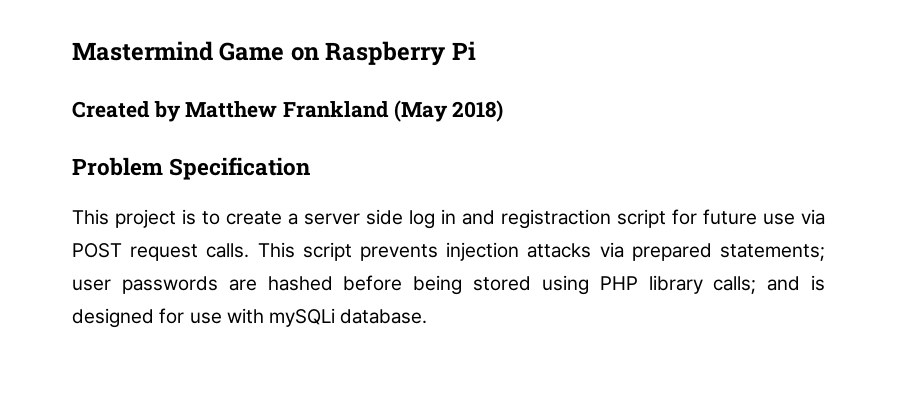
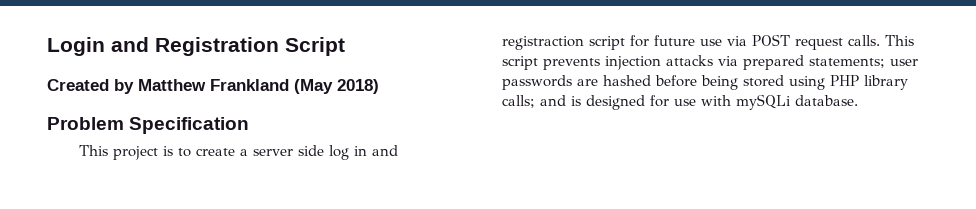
- Mastermind Game on Raspberry Pi
+ Login and Registration Script

